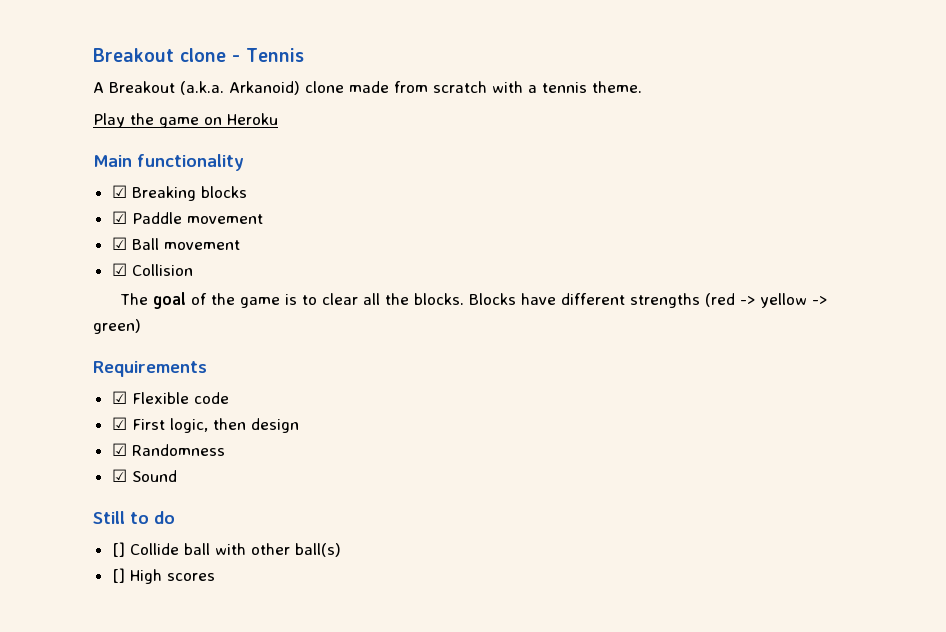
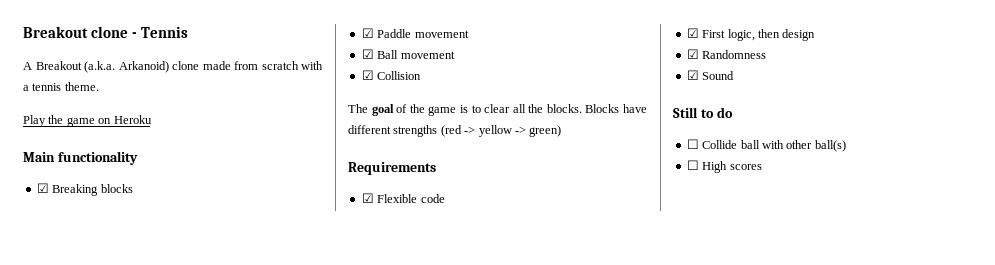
- [] Collide ball with other ball(s)
+ ☐ Collide ball with other ball(s)
- [] High scores
+ ☐ High scores

